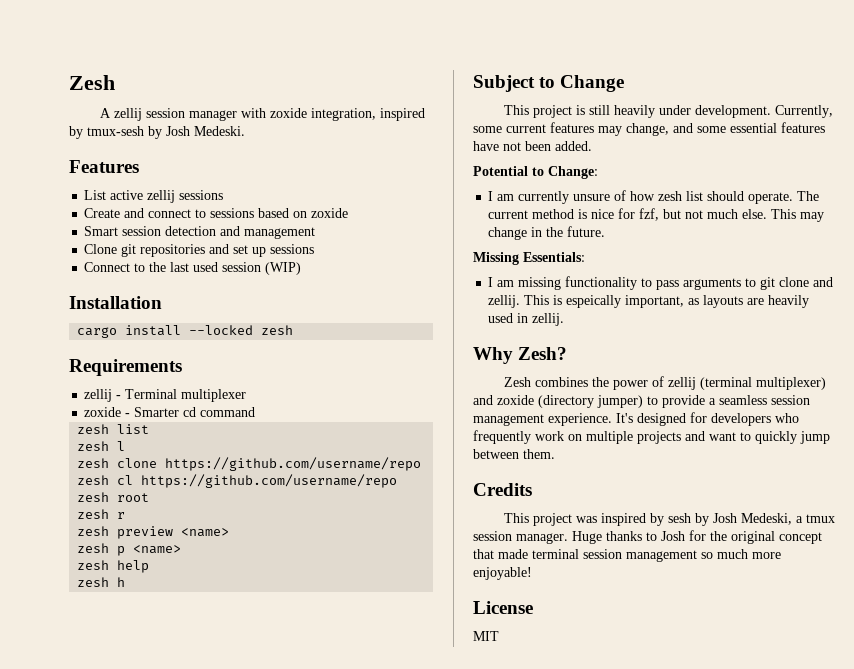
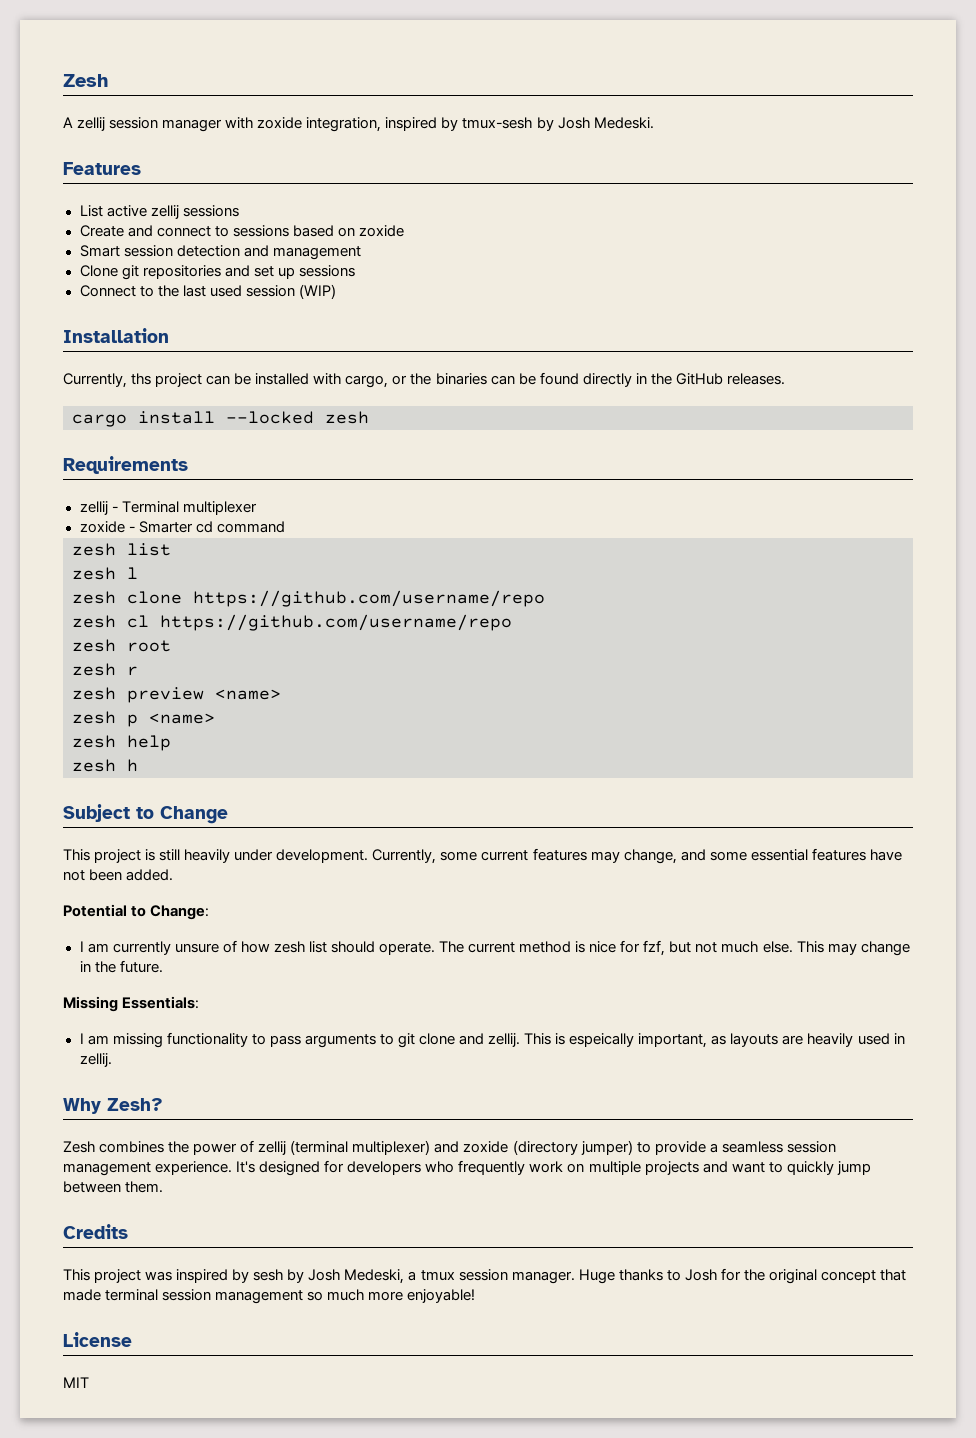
+ Currently, ths project can be installed with cargo, or the binaries can be found directly in the GitHub releases.

